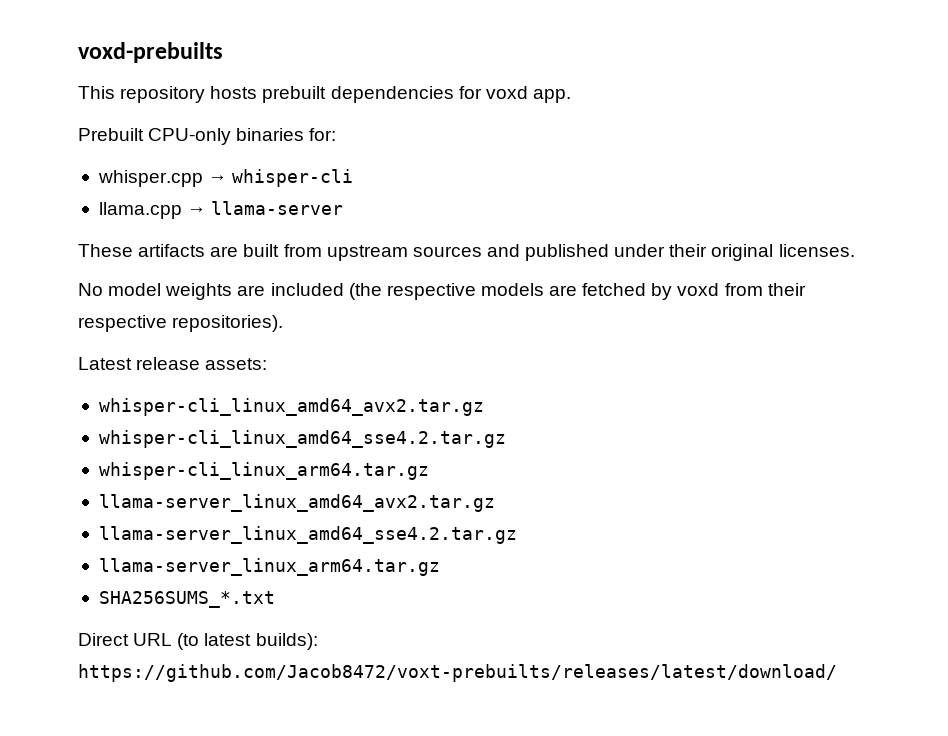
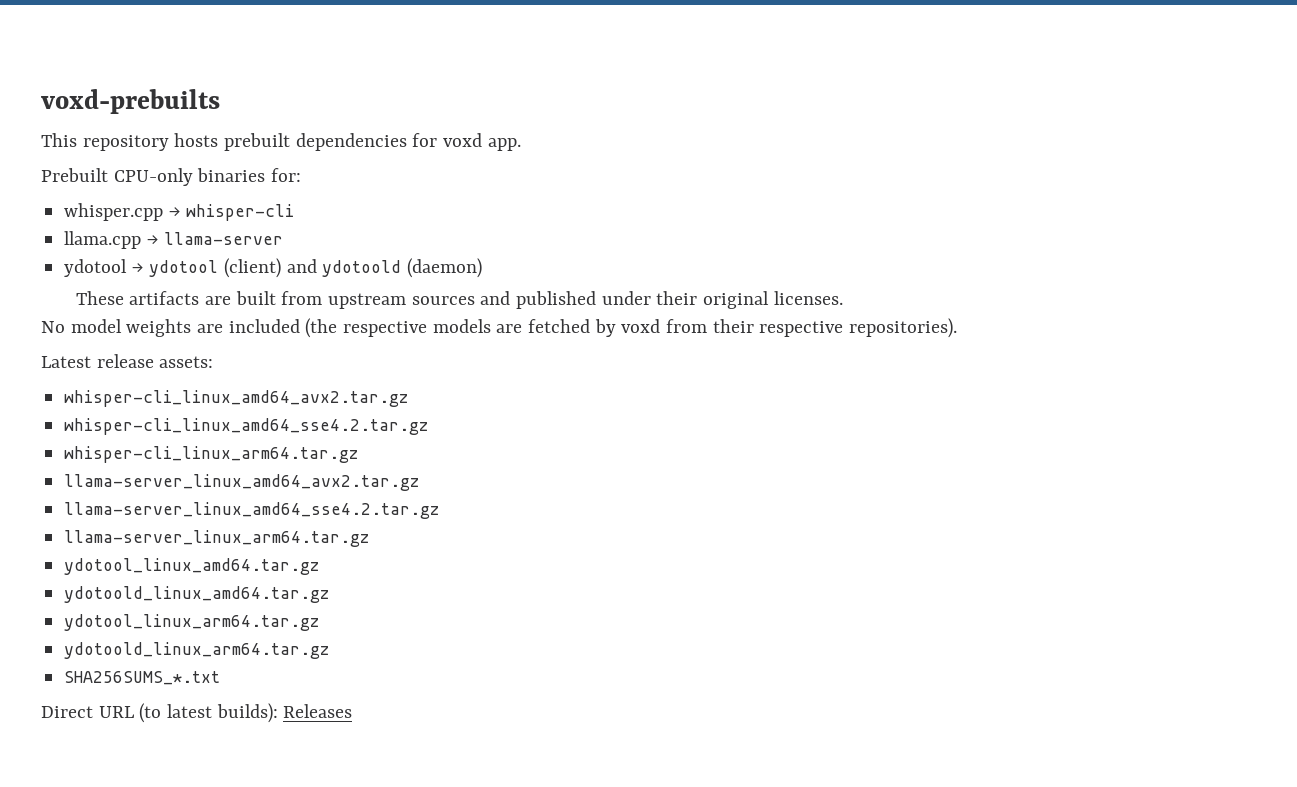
+ ydotool → ydotool (client) and ydotoold (daemon)
+ ydotool_linux_amd64.tar.gz
+ ydotoold_linux_amd64.tar.gz
+ ydotool_linux_arm64.tar.gz
+ ydotoold_linux_arm64.tar.gz
- Direct URL (to latest builds): https://github.com/Jacob8472/voxt-prebuilts/releases/latest/download/
+ Direct URL (to latest builds): Releases

